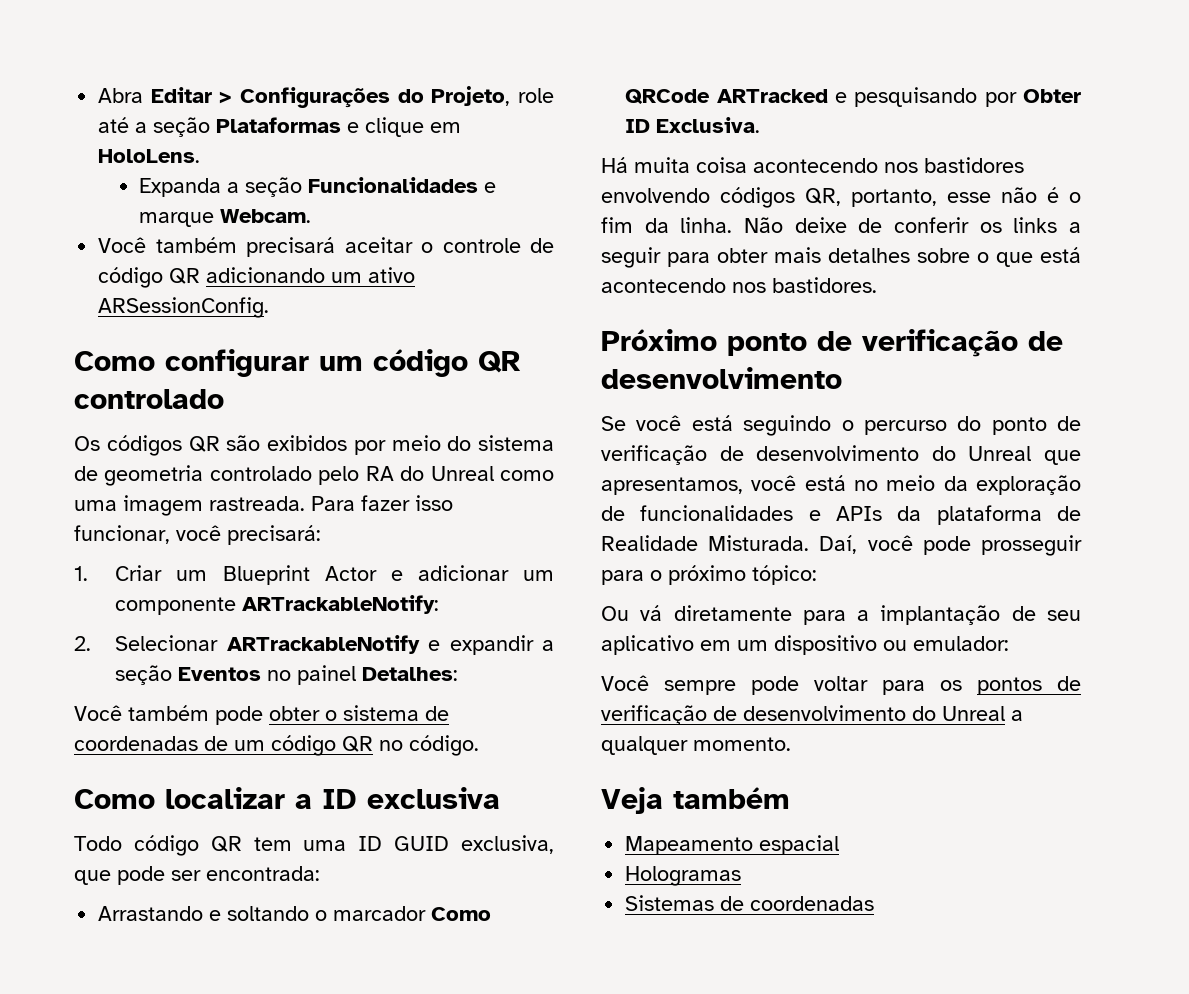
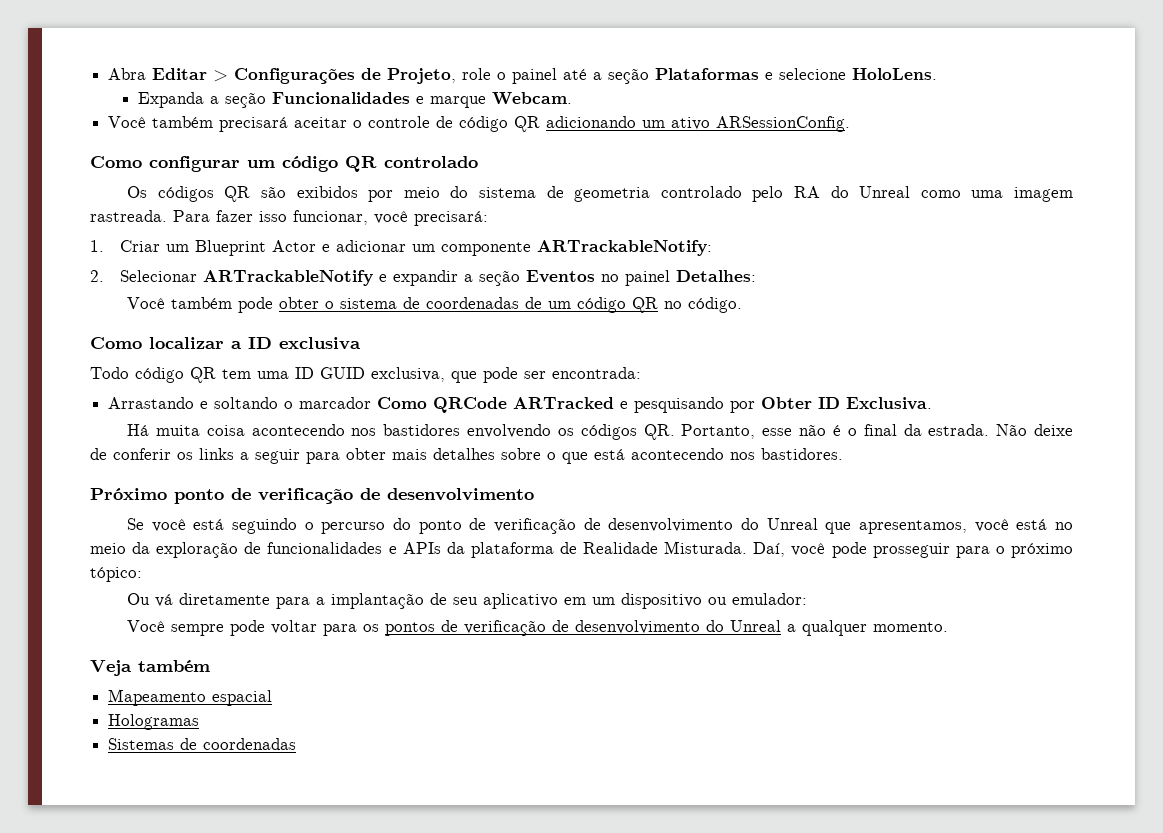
- Abra Editar > Configurações do Projeto, role até a seção Plataformas e clique em HoloLens.
+ Abra Editar > Configurações de Projeto, role o painel até a seção Plataformas e selecione HoloLens.
- Há muita coisa acontecendo nos bastidores envolvendo códigos QR, portanto, esse não é o fim da linha.
+ Há muita coisa acontecendo nos bastidores envolvendo os códigos QR. Portanto, esse não é o final da estrada.

